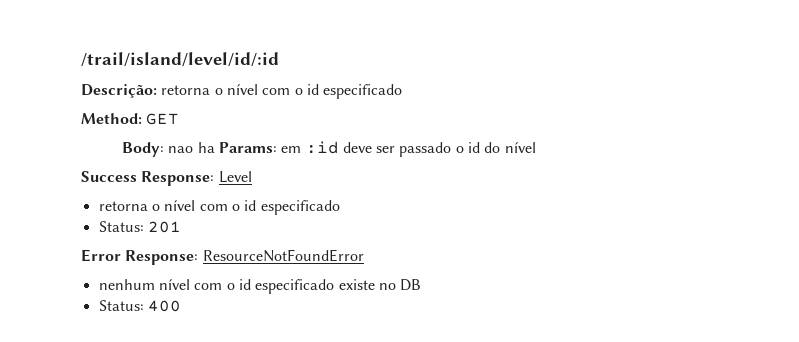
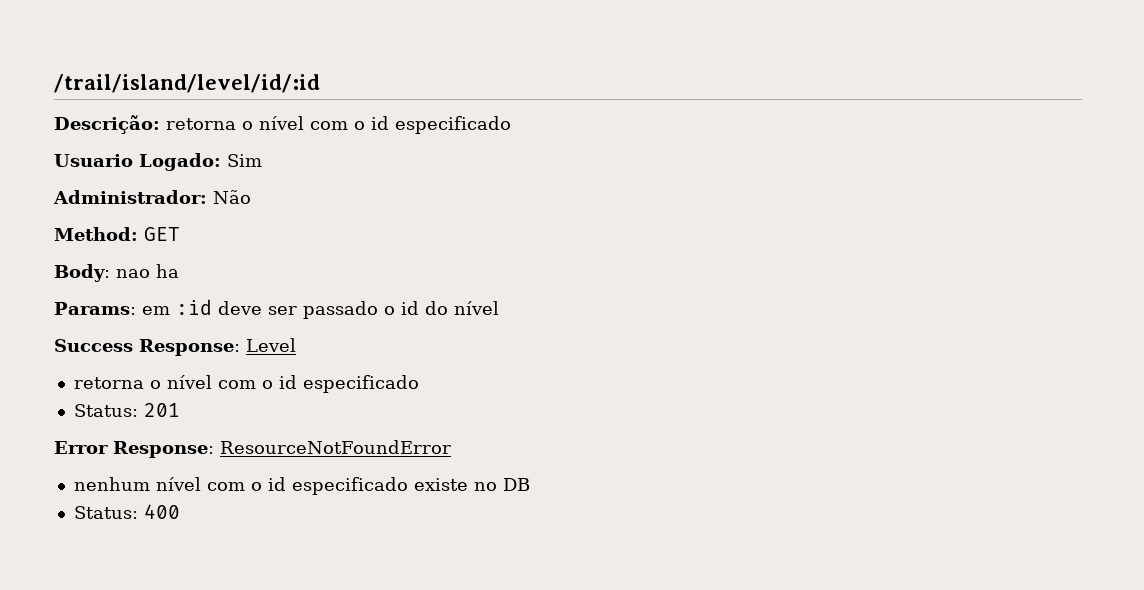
+ Usuario Logado: Sim
+ Administrador: Não
- Body: nao ha Params: em :id deve ser passado o id do nível
+ Body: nao ha
+ Params: em :id deve ser passado o id do nível

